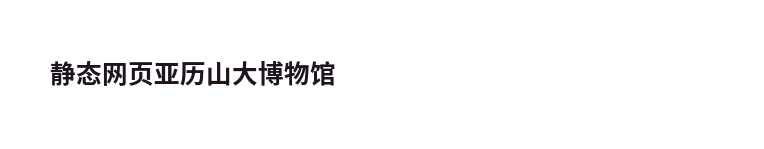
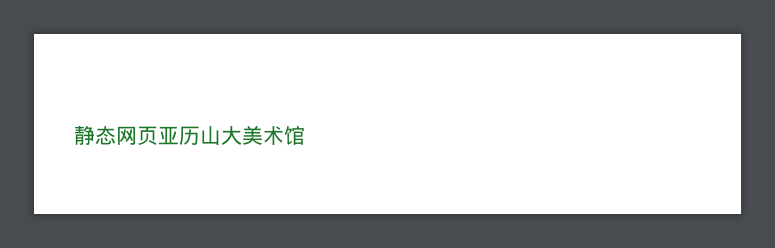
- 静态网页亚历山大博物馆
+ 静态网页亚历山大美术馆

